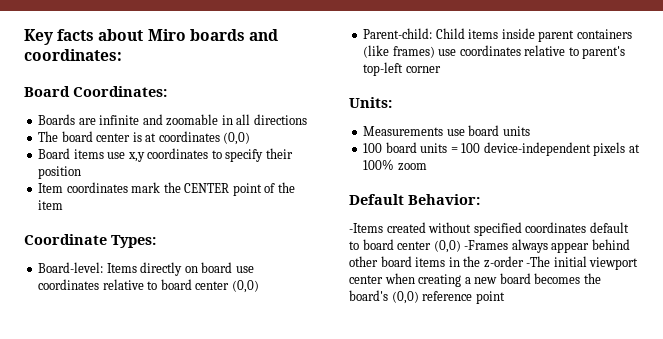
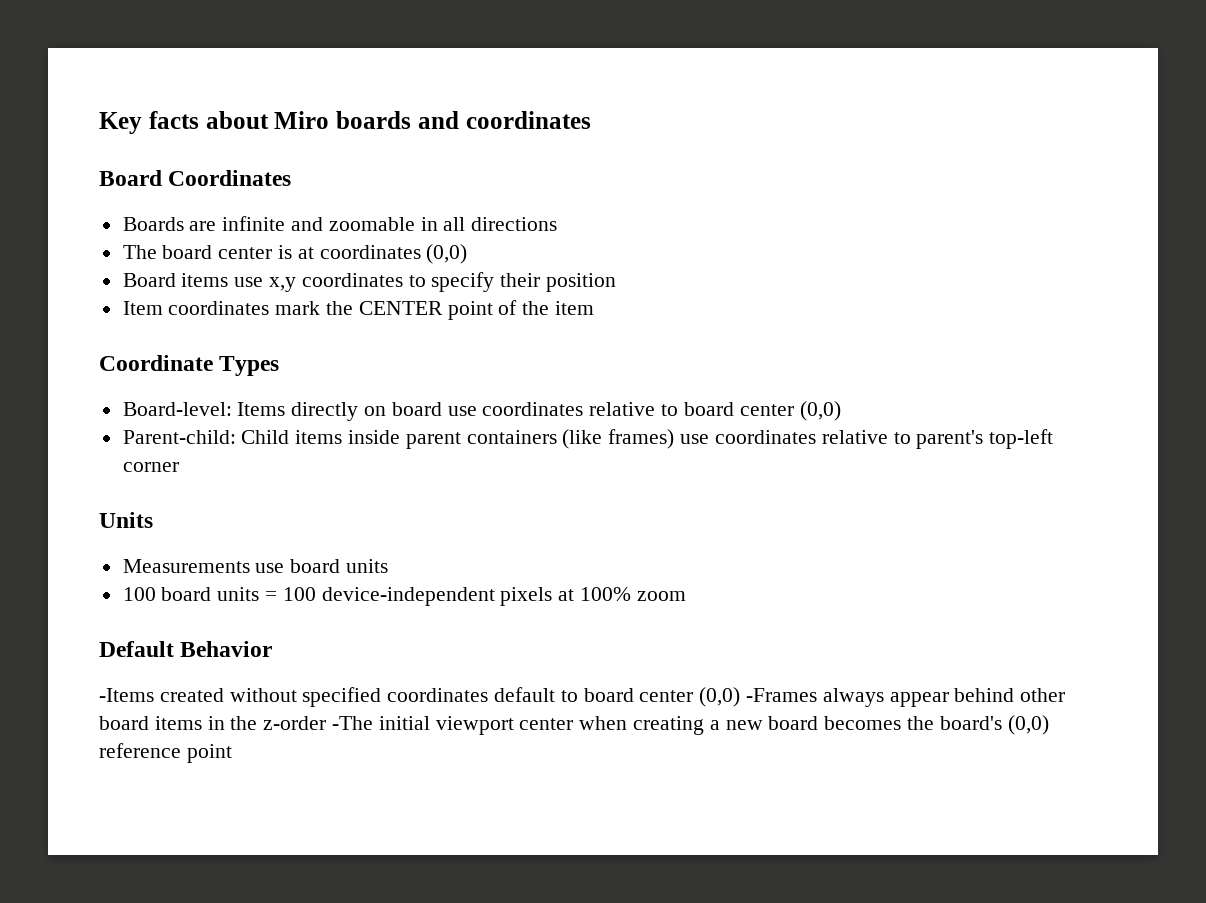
- Key facts about Miro boards and coordinates:
- Board Coordinates:
+ Key facts about Miro boards and coordinates
+ Board Coordinates
- Coordinate Types:
+ Coordinate Types
- Units:
+ Units
- Default Behavior:
+ Default Behavior

